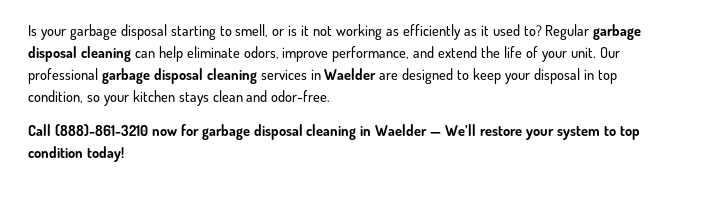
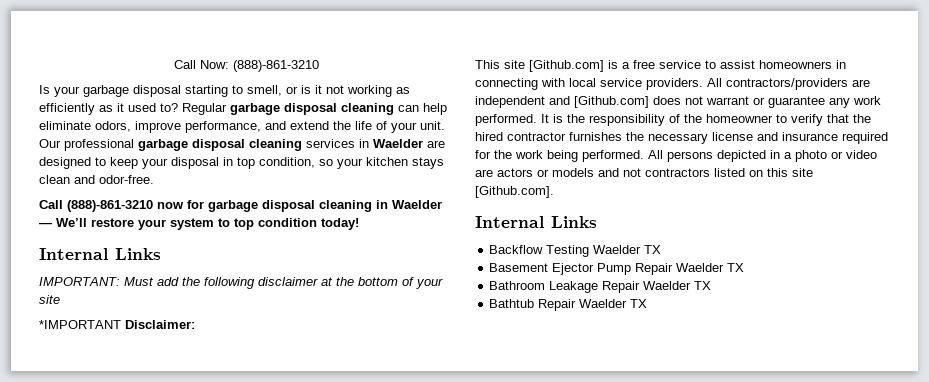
+ Call Now: (888)-861-3210
  Call (888)-861-3210 now for garbage disposal cleaning in Waelder — We’ll restore your system to top condition today!
+ Internal Links
+ IMPORTANT: Must add the following disclaimer at the bottom of your site
+ *IMPORTANT Disclaimer:
+ This site [Github.com] is a free service to assist homeowners in connecting with local service providers. All contractors/providers are independent and [Github.com] does not warrant or guarantee any work performed. It is the responsibility of the homeowner to verify that the hired contractor furnishes the necessary license and insurance required for the work being performed. All persons depicted in a photo or video are actors or models and not contractors listed on this site [Github.com].
+ Internal Links
+ Backflow Testing Waelder TX
+ Basement Ejector Pump Repair Waelder TX
+ Bathroom Leakage Repair Waelder TX
+ Bathtub Repair Waelder TX

